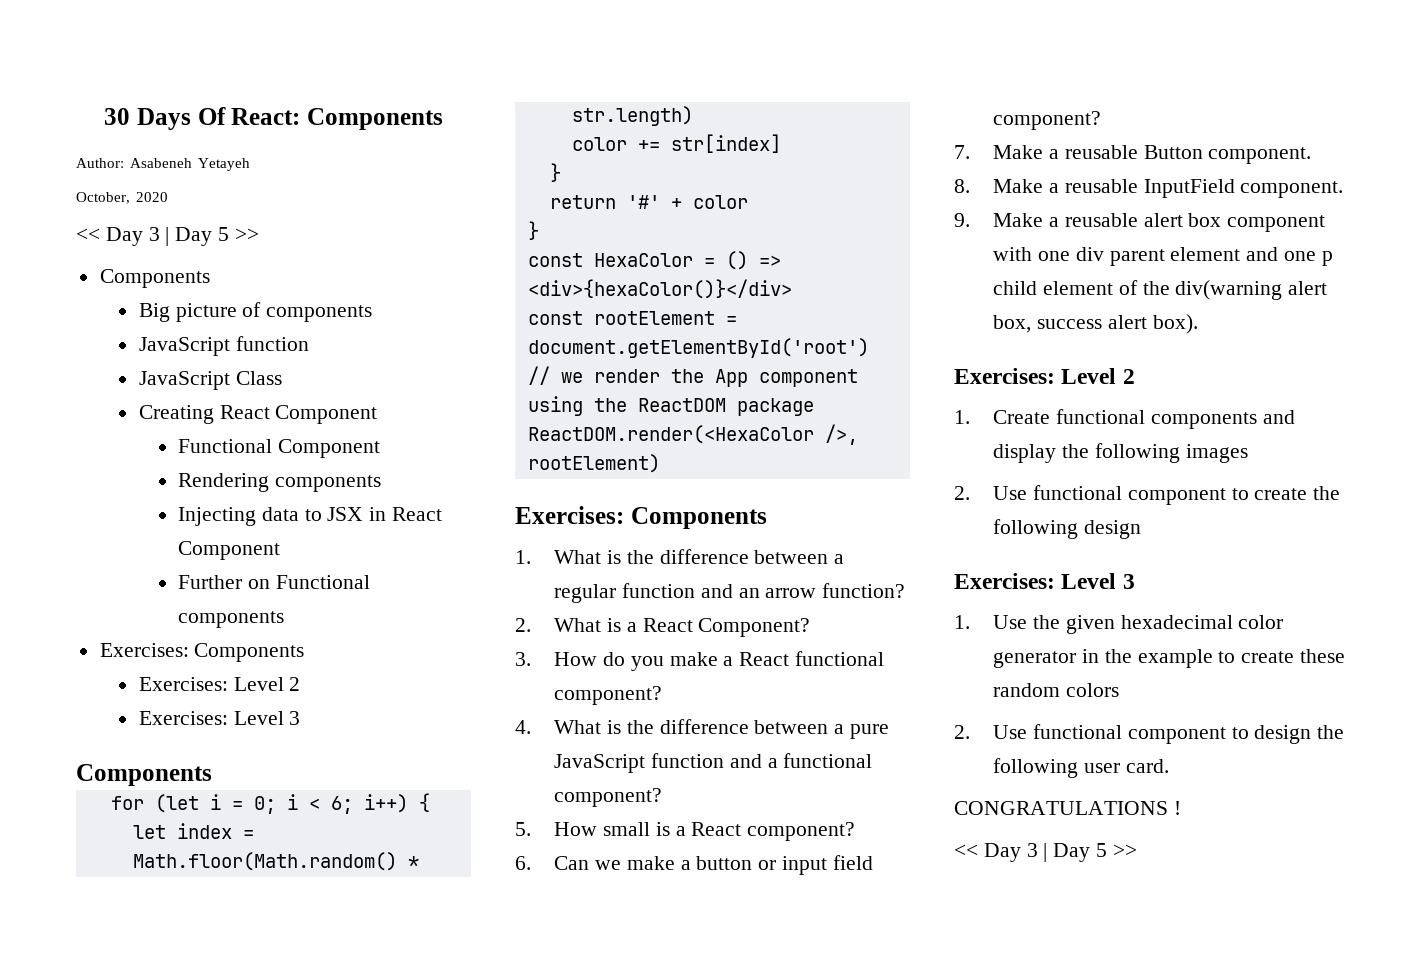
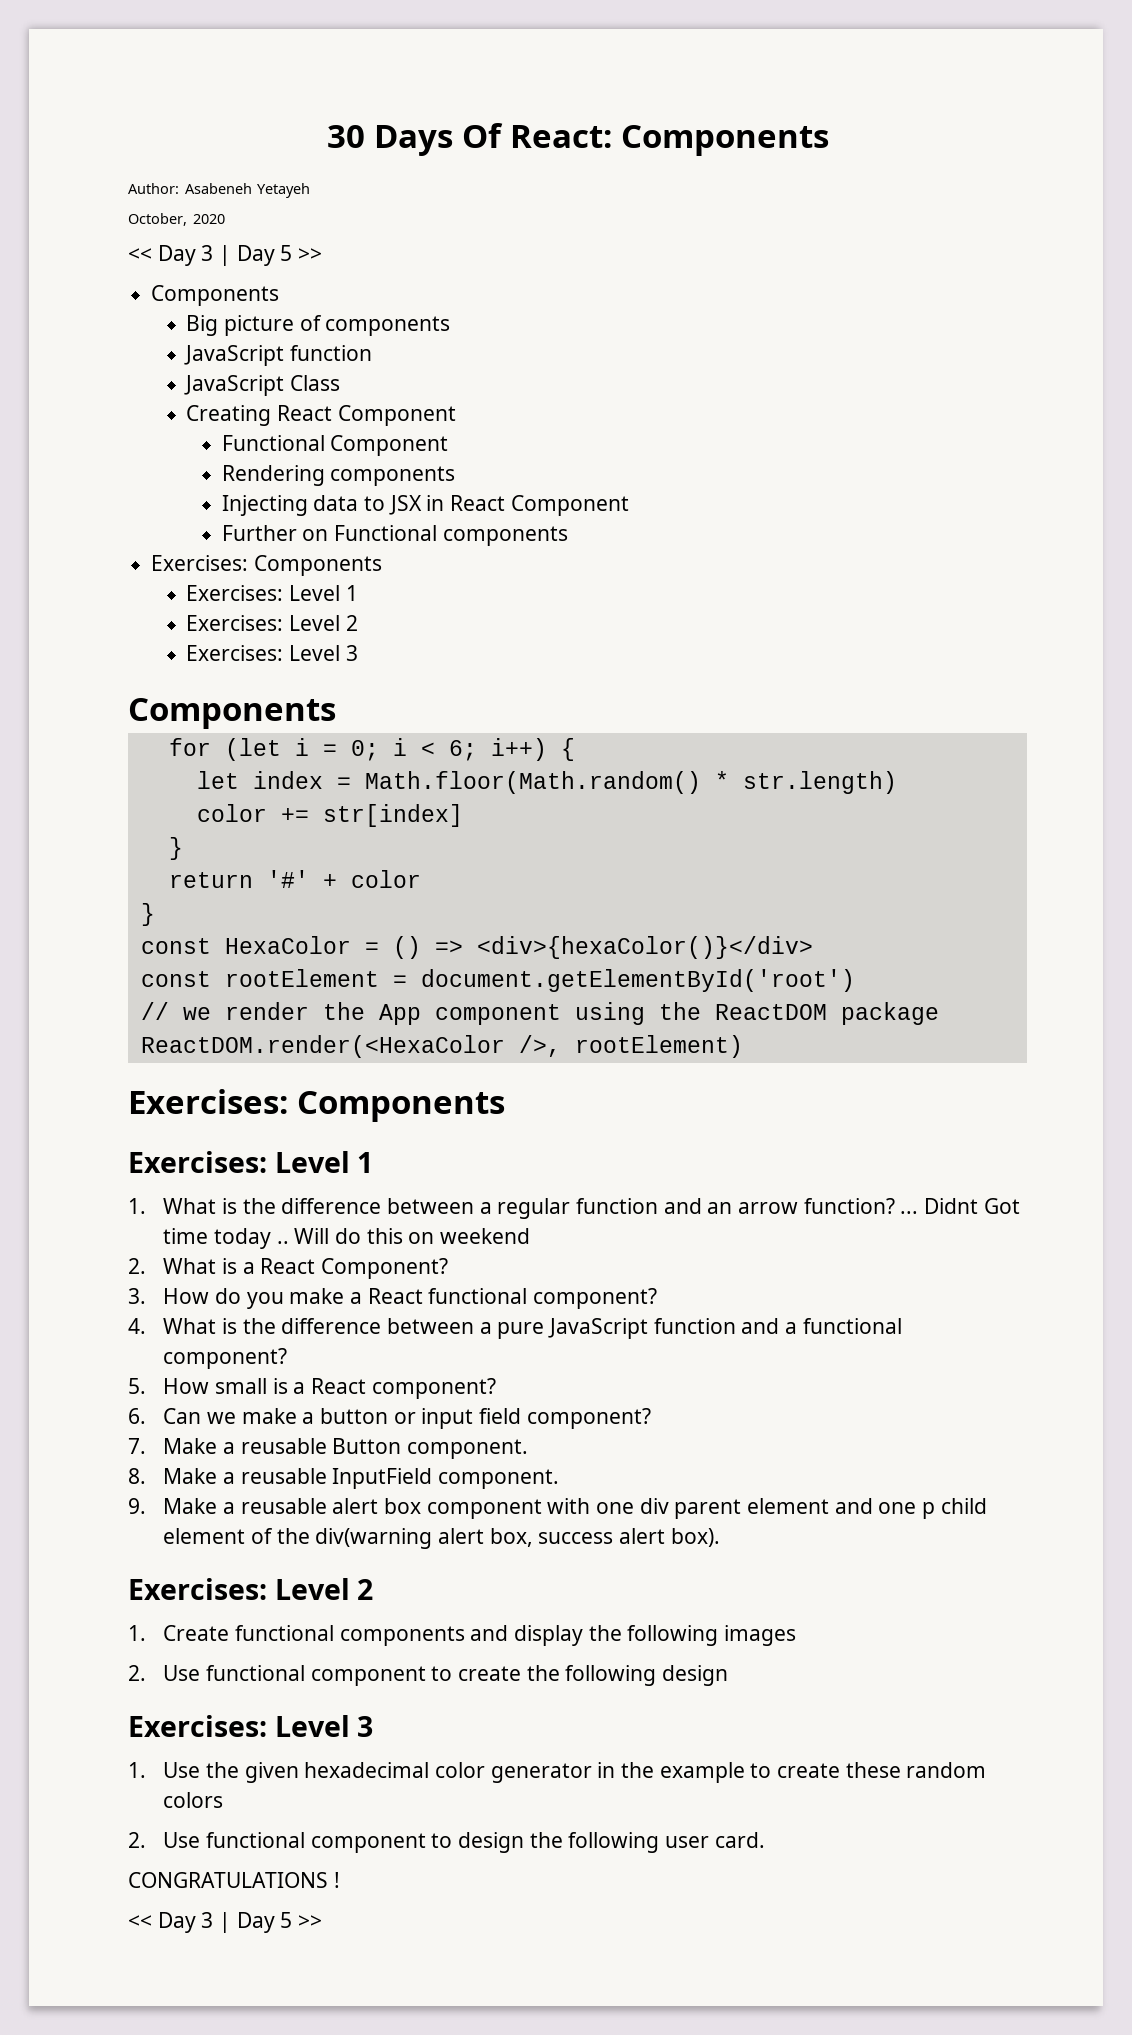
  Further on Functional components
  Exercises: Components
+ Exercises: Level 1
  ReactDOM.render(<HexaColor />, rootElement)
  Exercises: Components
+ Exercises: Level 1
- 1. What is the difference between a regular function and an arrow function?
+ 1. What is the difference between a regular function and an arrow function? ... Didnt Got time today .. Will do this on weekend

